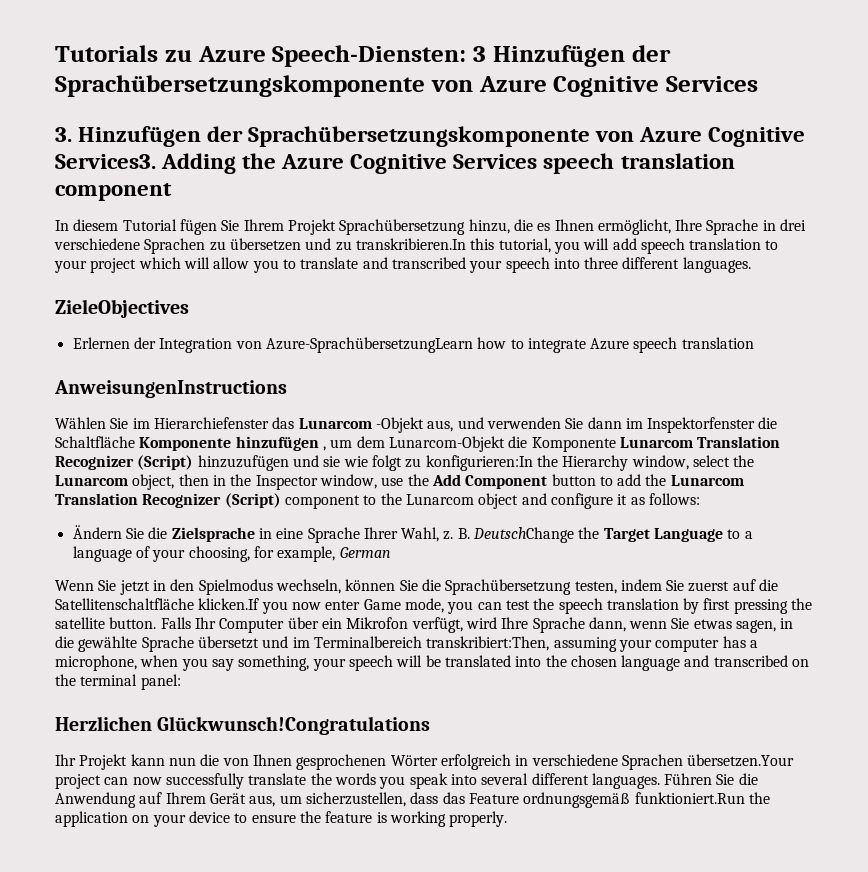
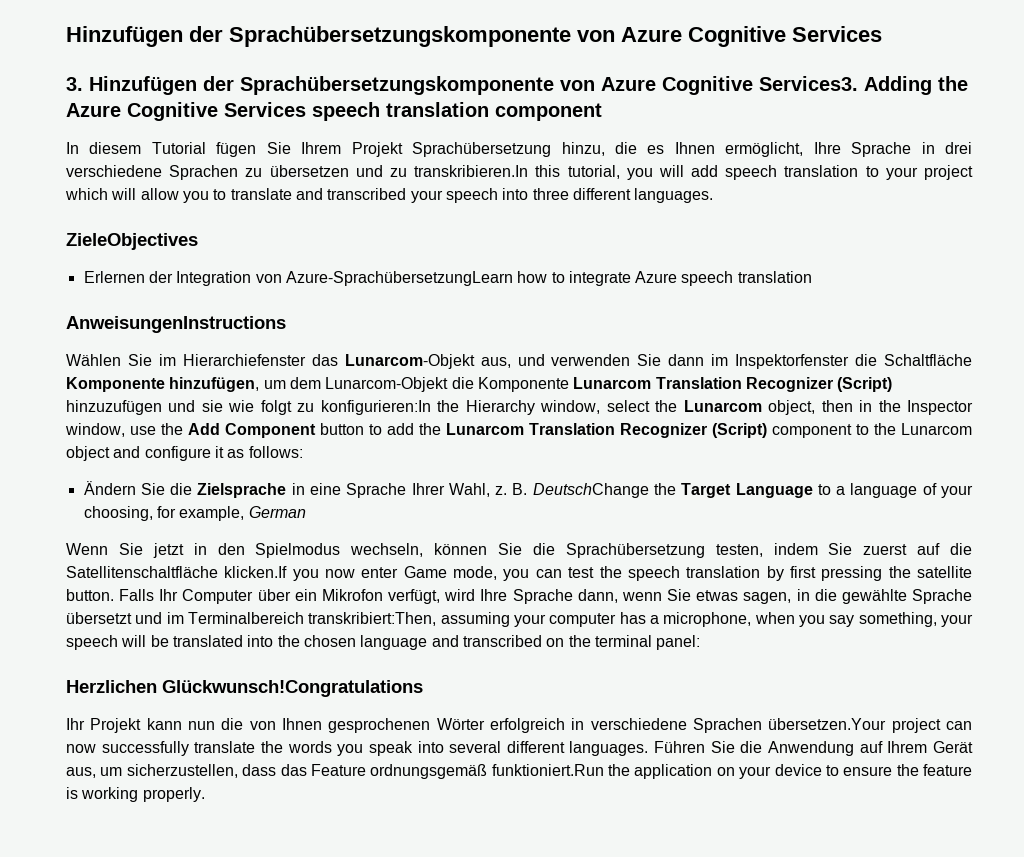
- Tutorials zu Azure Speech-Diensten: 3 Hinzufügen der Sprachübersetzungskomponente von Azure Cognitive Services
+ Hinzufügen der Sprachübersetzungskomponente von Azure Cognitive Services
- Wählen Sie im Hierarchiefenster das Lunarcom -Objekt aus, und verwenden Sie dann im Inspektorfenster die Schaltfläche Komponente hinzufügen , um dem Lunarcom-Objekt die Komponente Lunarcom Translation Recognizer (Script) hinzuzufügen und sie wie folgt zu konfigurieren:In the Hierarchy window, select the Lunarcom object, then in the Inspector window, use the Add Component button to add the Lunarcom Translation Recognizer (Script) component to the Lunarcom object and configure it as follows:
+ Wählen Sie im Hierarchiefenster das Lunarcom-Objekt aus, und verwenden Sie dann im Inspektorfenster die Schaltfläche Komponente hinzufügen, um dem Lunarcom-Objekt die Komponente Lunarcom Translation Recognizer (Script) hinzuzufügen und sie wie folgt zu konfigurieren:In the Hierarchy window, select the Lunarcom object, then in the Inspector window, use the Add Component button to add the Lunarcom Translation Recognizer (Script) component to the Lunarcom object and configure it as follows:

